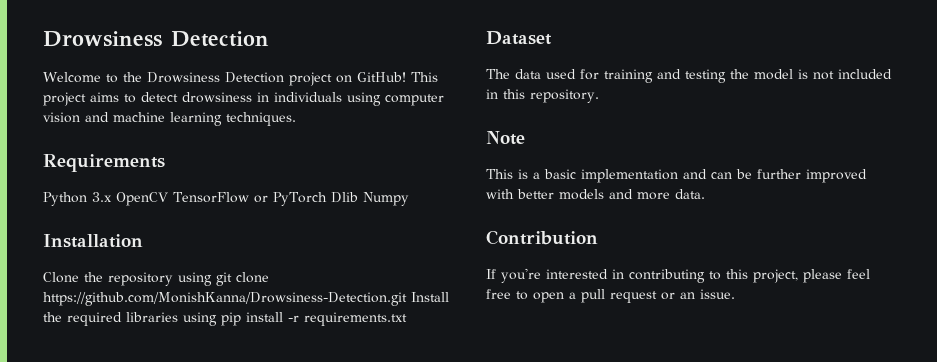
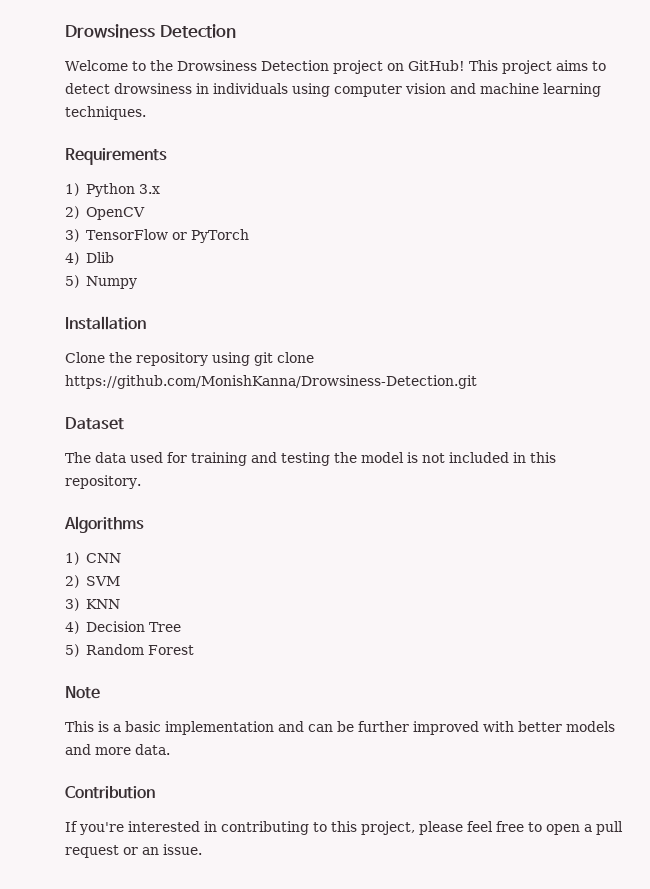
- Python 3.x OpenCV TensorFlow or PyTorch Dlib Numpy
+ 1) Python 3.x
+ 2) OpenCV
+ 3) TensorFlow or PyTorch
+ 4) Dlib
+ 5) Numpy
- Clone the repository using git clone https://github.com/MonishKanna/Drowsiness-Detection.git Install the required libraries using pip install -r requirements.txt
+ Clone the repository using git clone https://github.com/MonishKanna/Drowsiness-Detection.git
+ Algorithms
+ 1) CNN
+ 2) SVM
+ 3) KNN
+ 4) Decision Tree
+ 5) Random Forest

